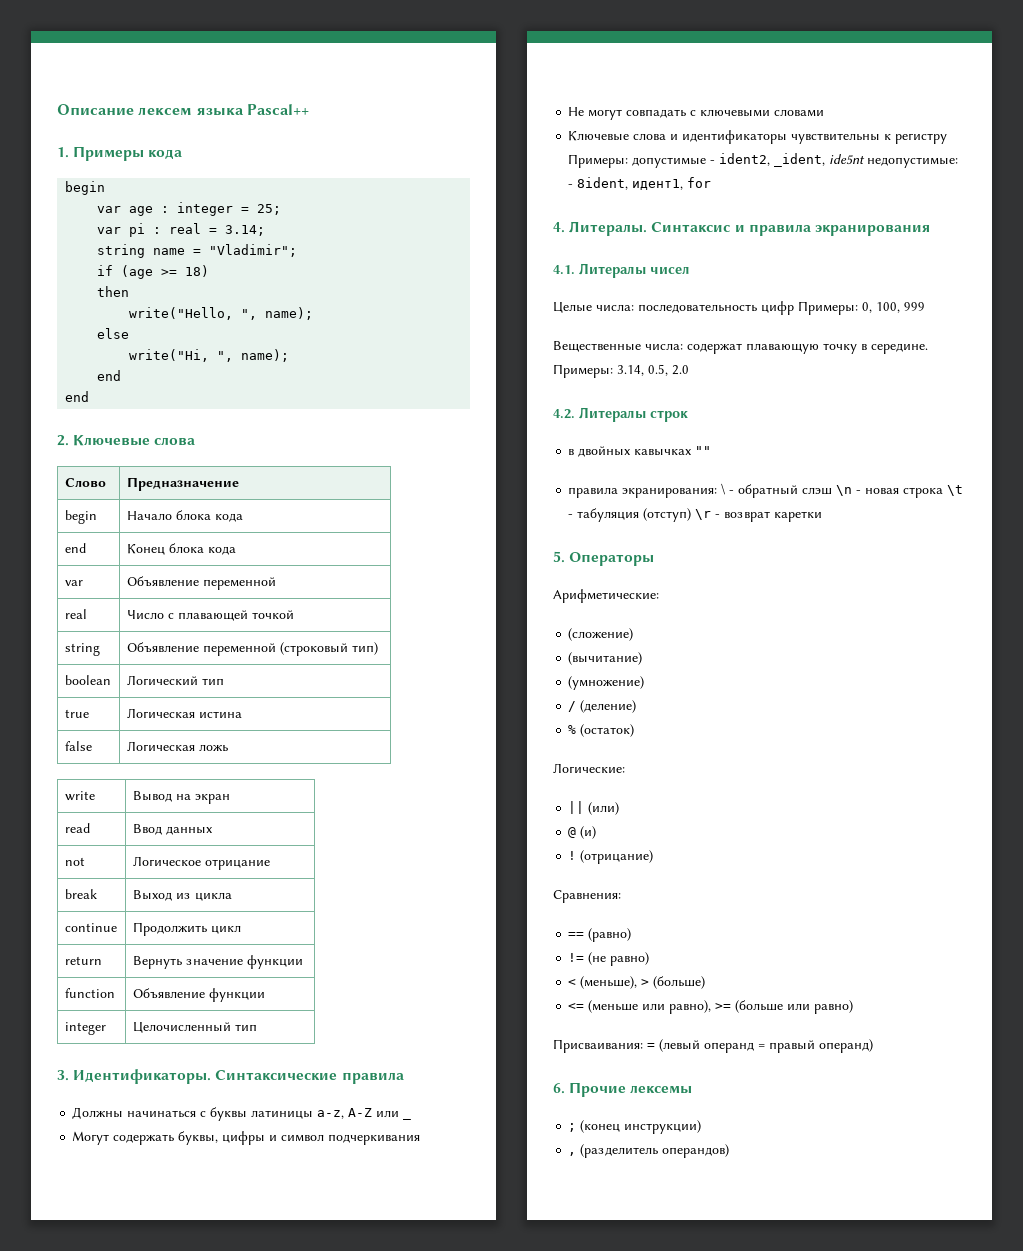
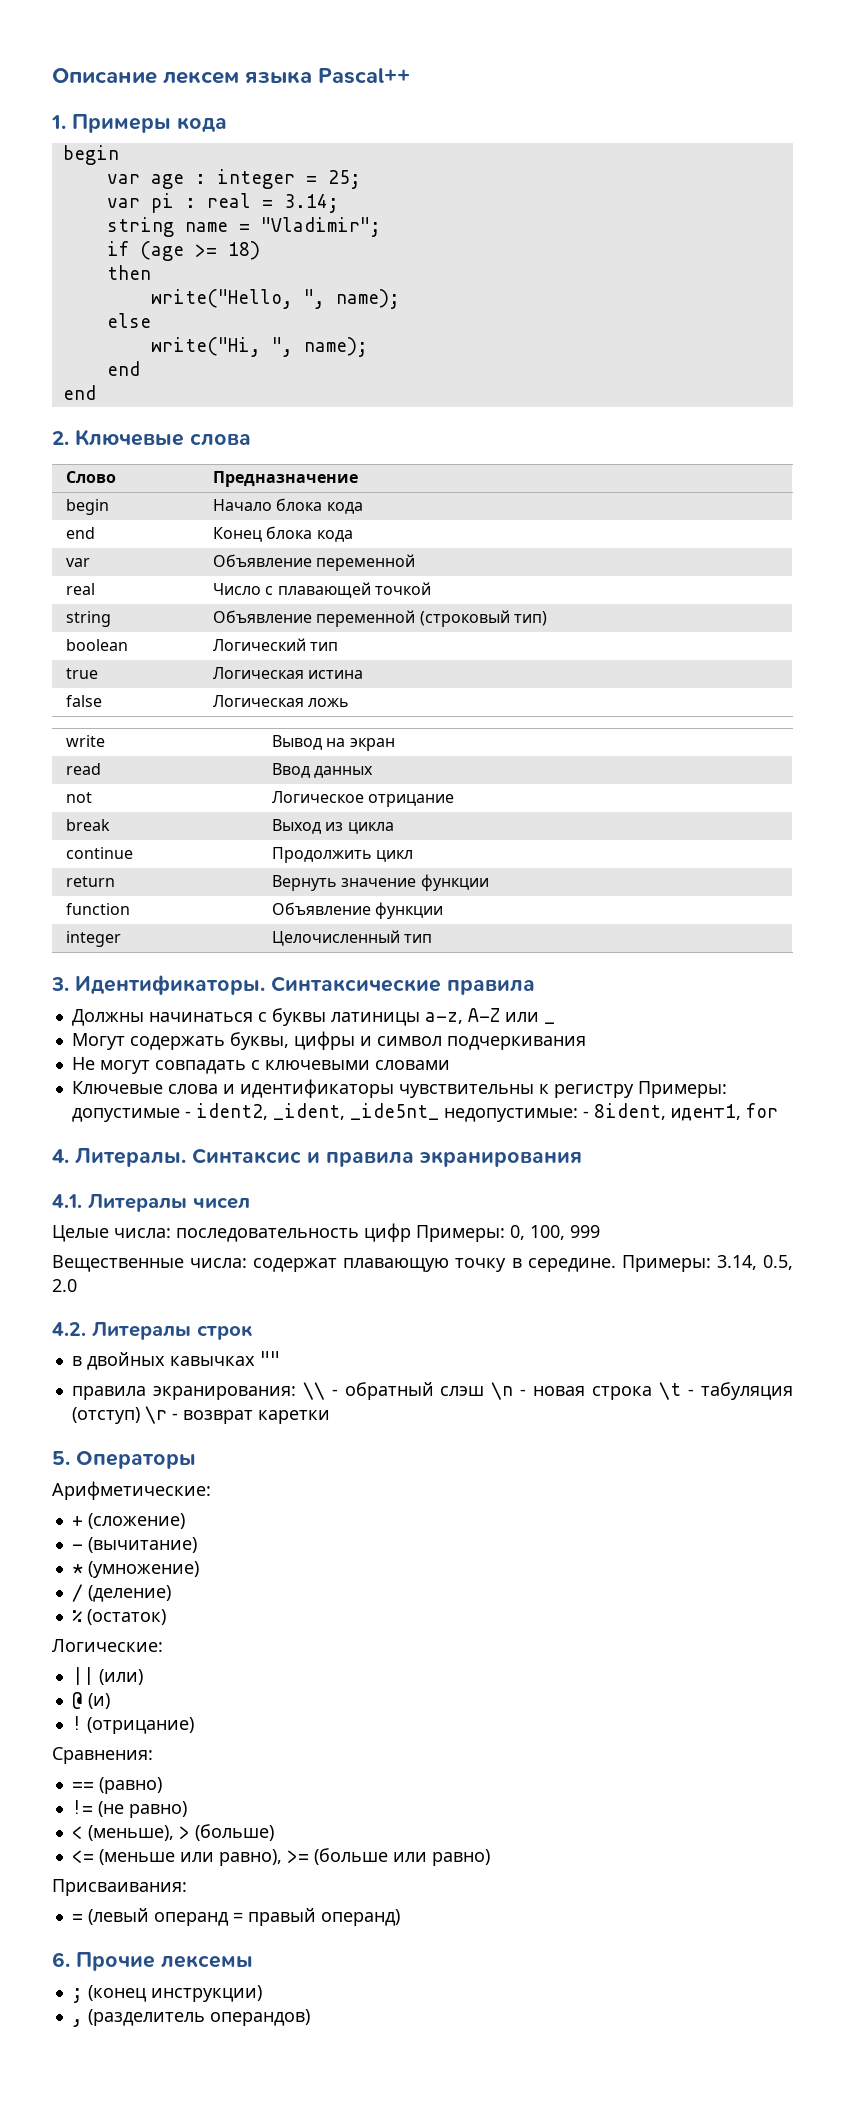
- Ключевые слова и идентификаторы чувствительны к регистру Примеры: допустимые - ident2, _ident, ide5nt недопустимые: - 8ident, идент1, for
+ Ключевые слова и идентификаторы чувствительны к регистру Примеры: допустимые - ident2, _ident, _ide5nt_ недопустимые: - 8ident, идент1, for
- правила экранирования: \ - обратный слэш \n - новая строка \t - табуляция (отступ) \r - возврат каретки
+ правила экранирования: \\ - обратный слэш \n - новая строка \t - табуляция (отступ) \r - возврат каретки
- (сложение)
+ + (сложение)
- (вычитание)
+ - (вычитание)
- (умножение)
+ * (умножение)
- Присваивания: = (левый операнд = правый операнд)
+ Присваивания:
+ = (левый операнд = правый операнд)

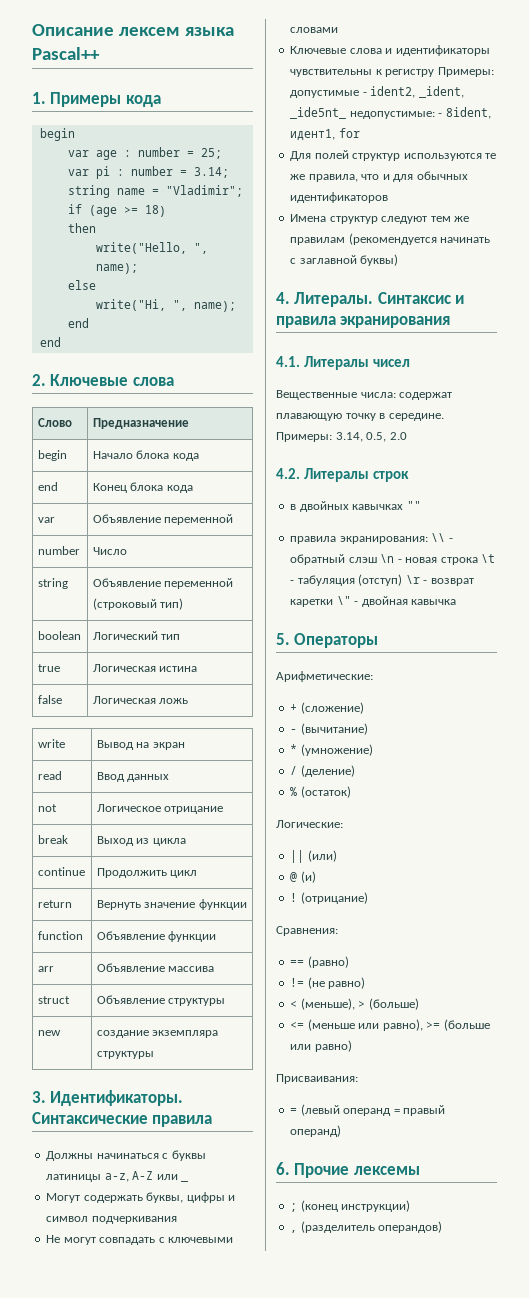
- var age : integer = 25;
+ var age : number = 25;
- var pi : real = 3.14;
+ var pi : number = 3.14;
- real | Число с плавающей точкой
+ number | Число
- integer | Целочисленный тип
+ arr | Объявление массива
+ struct | Объявление структуры
+ new | создание экземпляра структуры
+ Для полей структур используются те же правила, что и для обычных идентификаторов
+ Имена структур следуют тем же правилам (рекомендуется начинать с заглавной буквы)
- Целые числа: последовательность цифр Примеры: 0, 100, 999
- правила экранирования: \\ - обратный слэш \n - новая строка \t - табуляция (отступ) \r - возврат каретки
+ правила экранирования: \\ - обратный слэш \n - новая строка \t - табуляция (отступ) \r - возврат каретки \" - двойная кавычка

